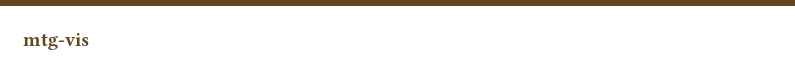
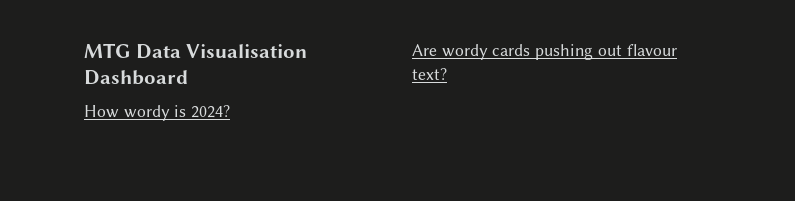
- mtg-vis
+ MTG Data Visualisation Dashboard
+ How wordy is 2024?
+ Are wordy cards pushing out flavour text?

